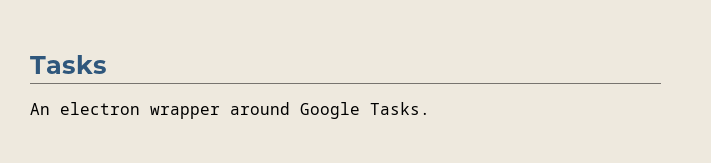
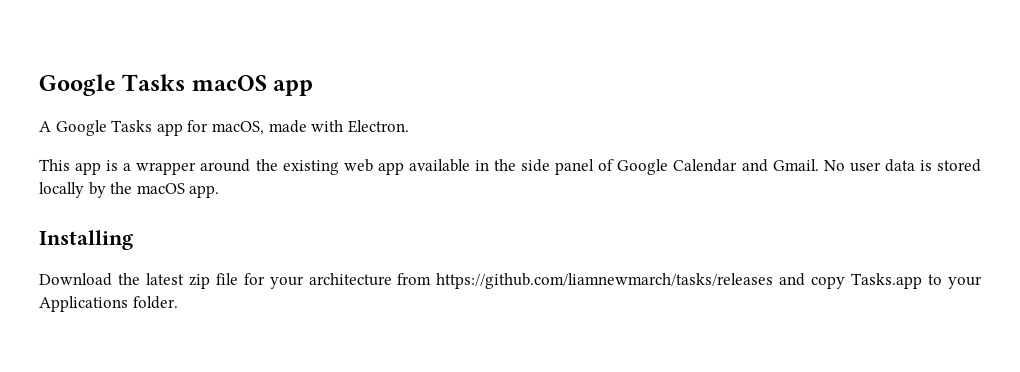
- Tasks
- An electron wrapper around Google Tasks.
+ Google Tasks macOS app
+ A Google Tasks app for macOS, made with Electron.
+ This app is a wrapper around the existing web app available in the side panel of Google Calendar and Gmail. No user data is stored locally by the macOS app.
+ Installing
+ Download the latest zip file for your architecture from https://github.com/liamnewmarch/tasks/releases and copy Tasks.app to your Applications folder.

